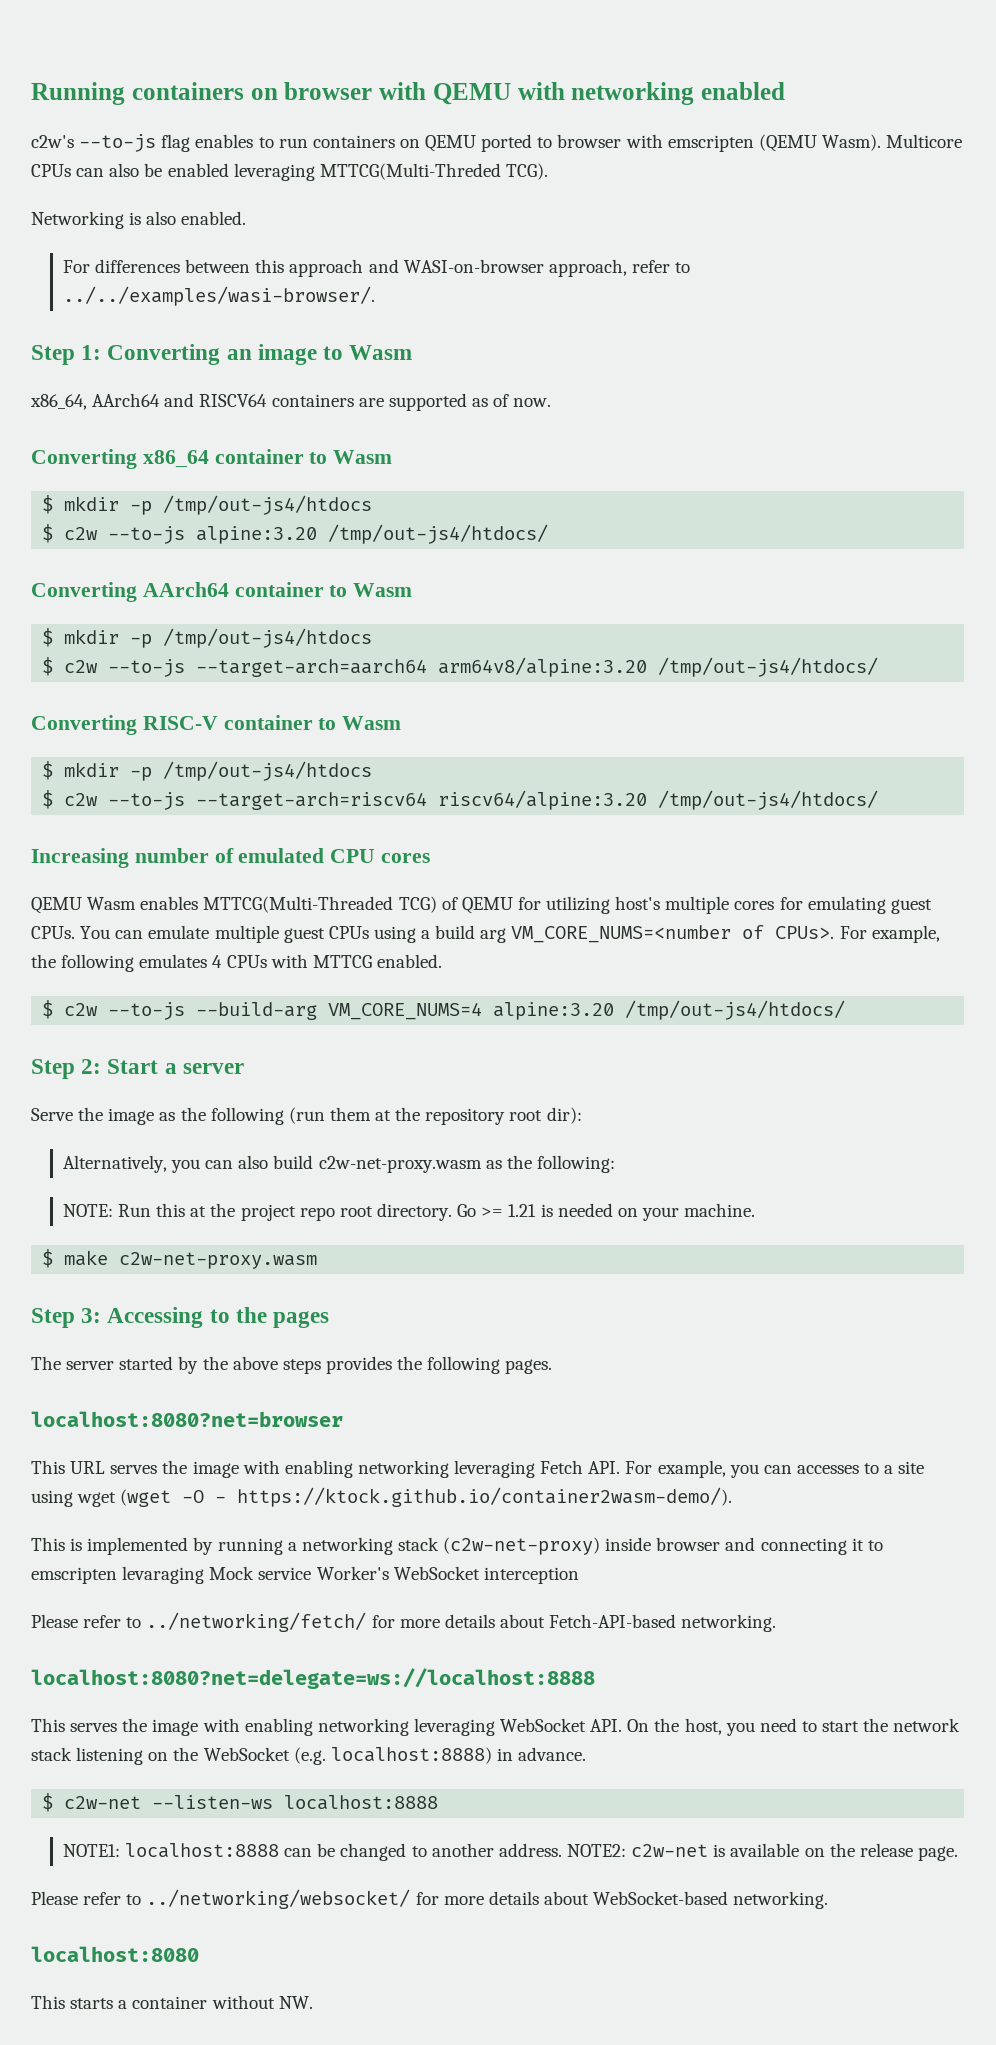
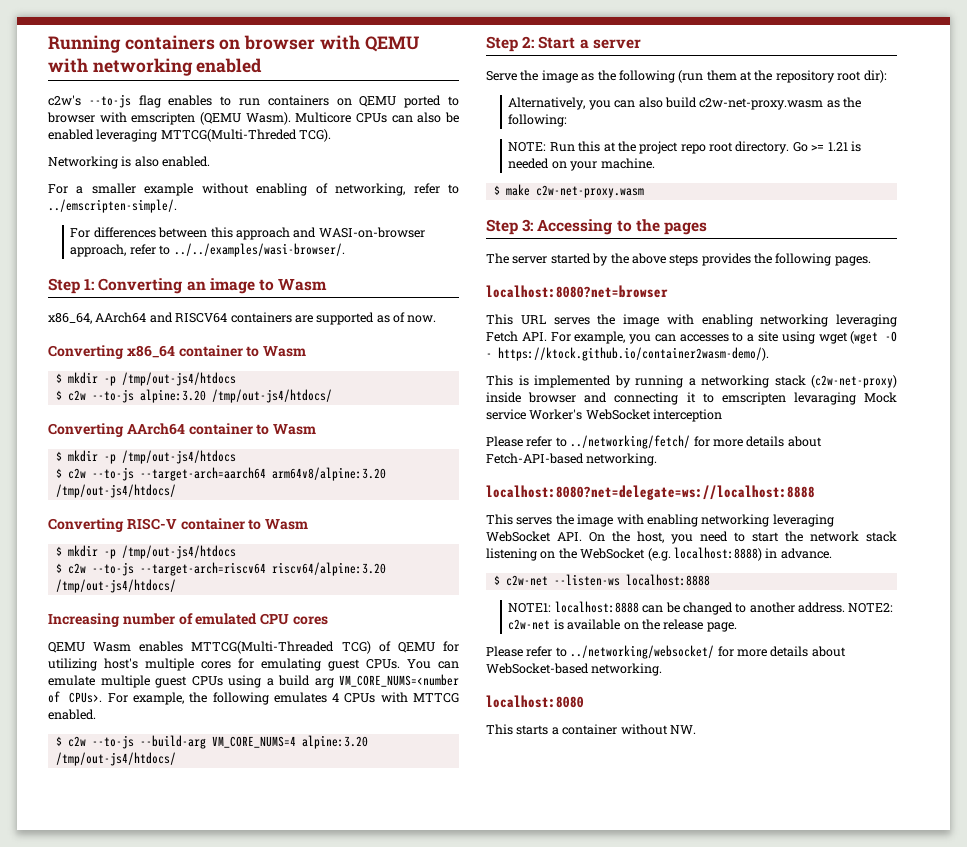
+ For a smaller example without enabling of networking, refer to ../emscripten-simple/.

